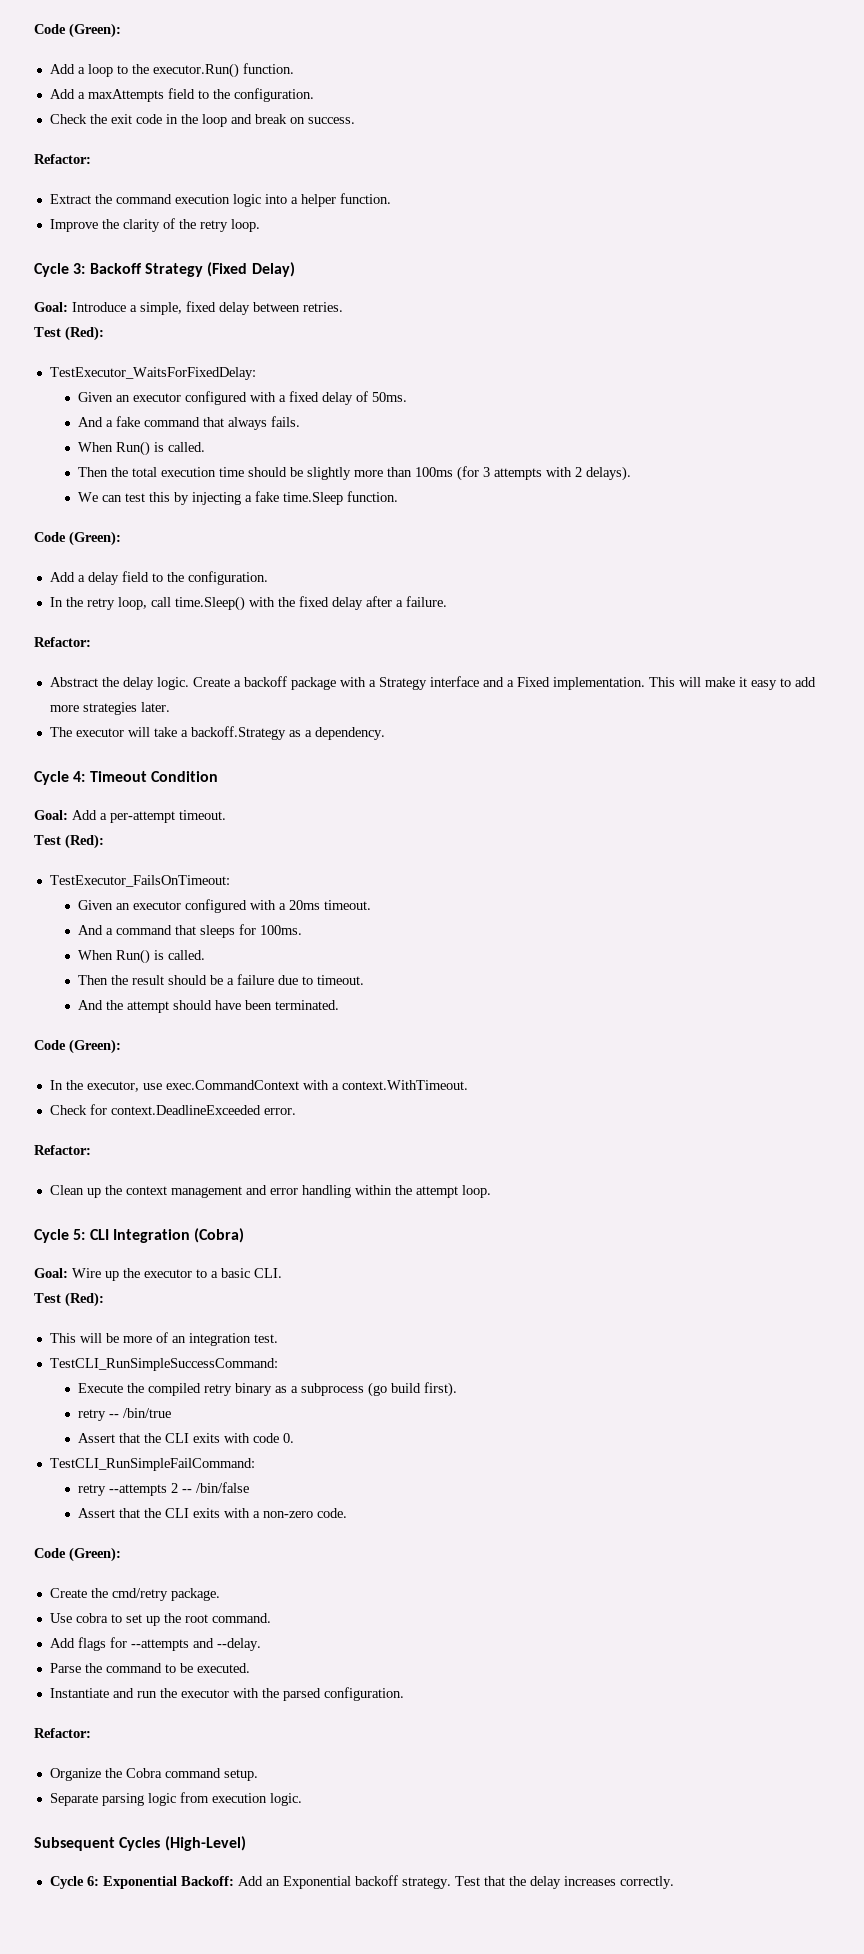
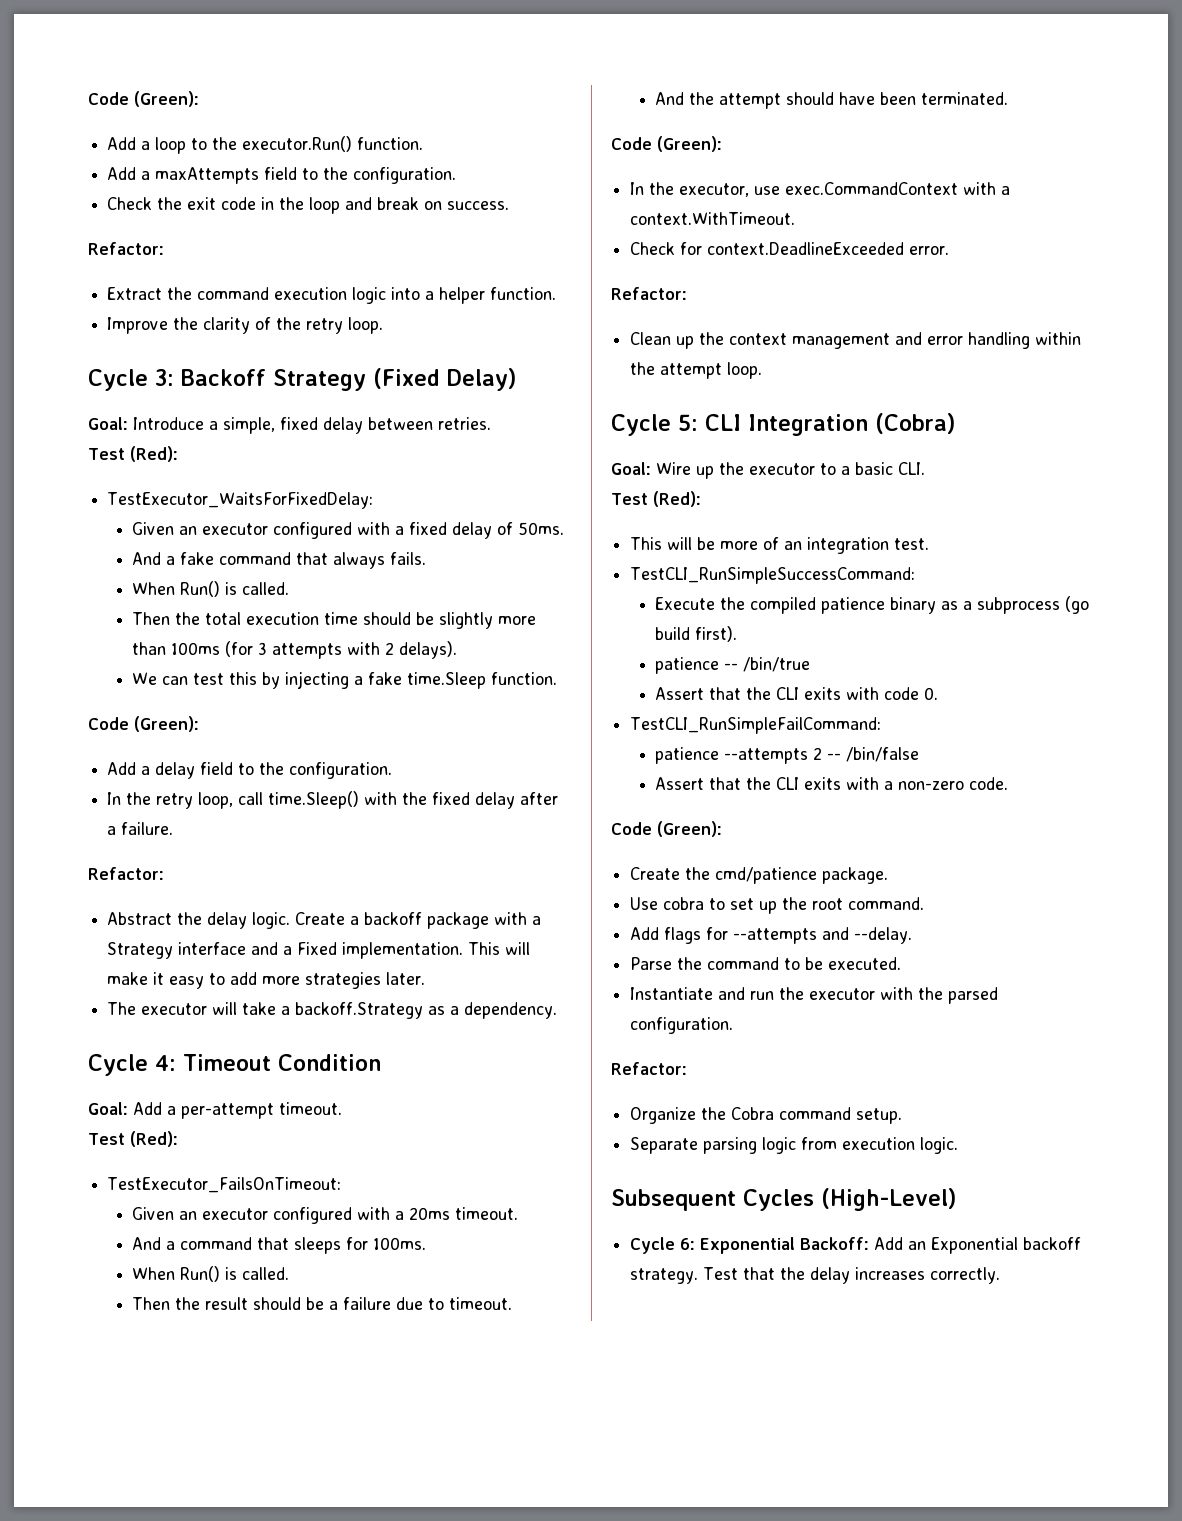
- Execute the compiled retry binary as a subprocess (go build first).
+ Execute the compiled patience binary as a subprocess (go build first).
- retry -- /bin/true
+ patience -- /bin/true
- retry --attempts 2 -- /bin/false
+ patience --attempts 2 -- /bin/false
- Create the cmd/retry package.
+ Create the cmd/patience package.

